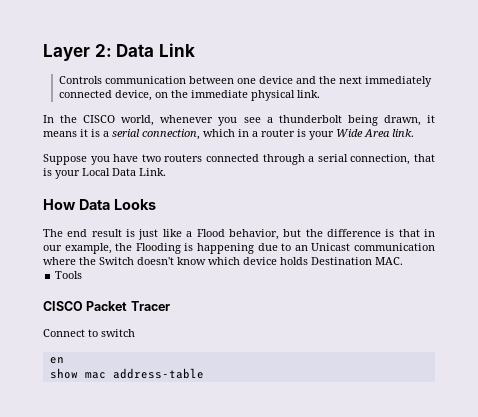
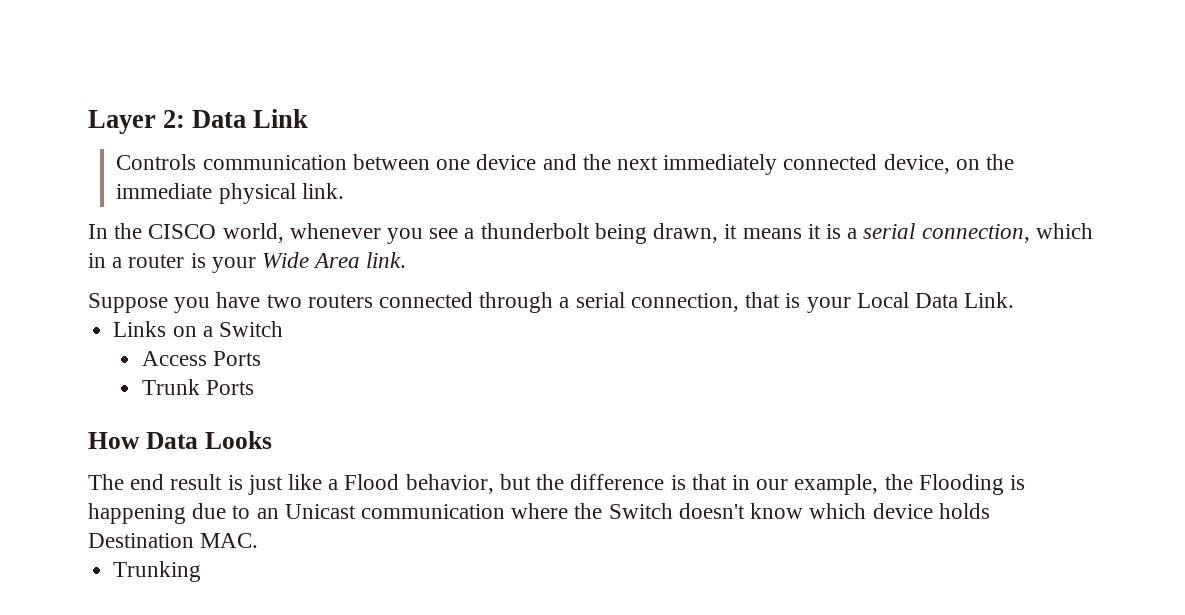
+ Links on a Switch
+ Access Ports
+ Trunk Ports
- Tools
- CISCO Packet Tracer
- Connect to switch
- en
- show mac address-table
+ Trunking

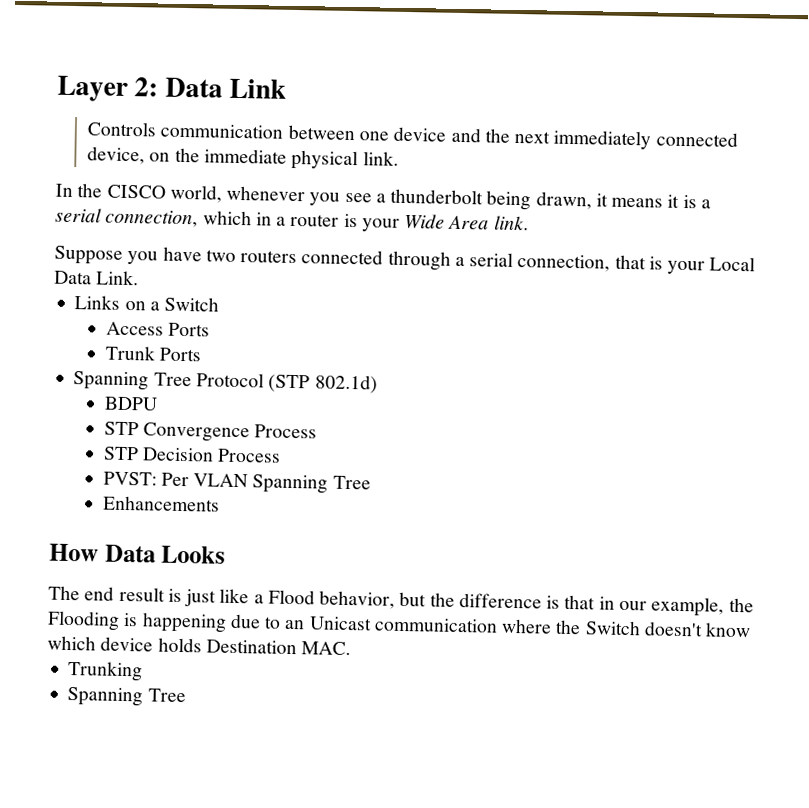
+ Spanning Tree Protocol (STP 802.1d)
+ BDPU
+ STP Convergence Process
+ STP Decision Process
+ PVST: Per VLAN Spanning Tree
+ Enhancements
  Trunking
+ Spanning Tree

